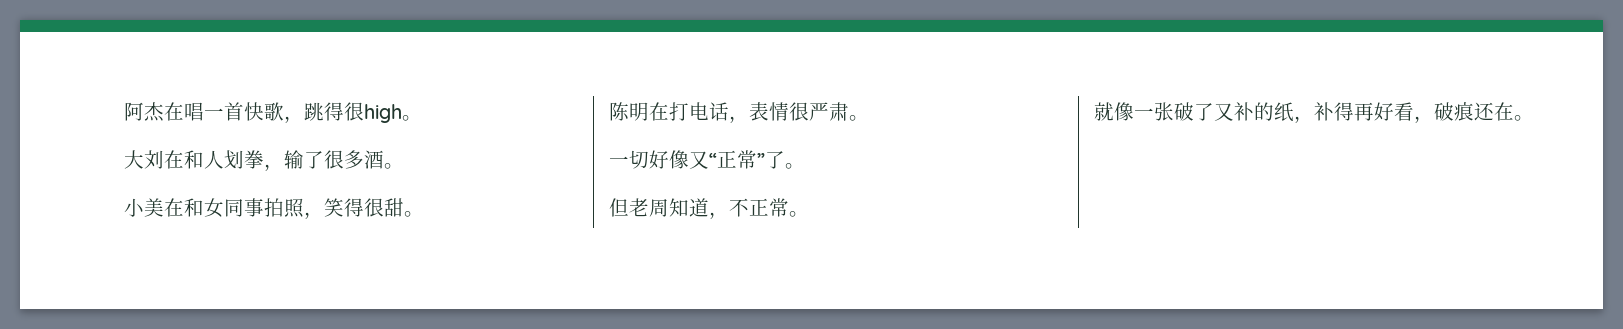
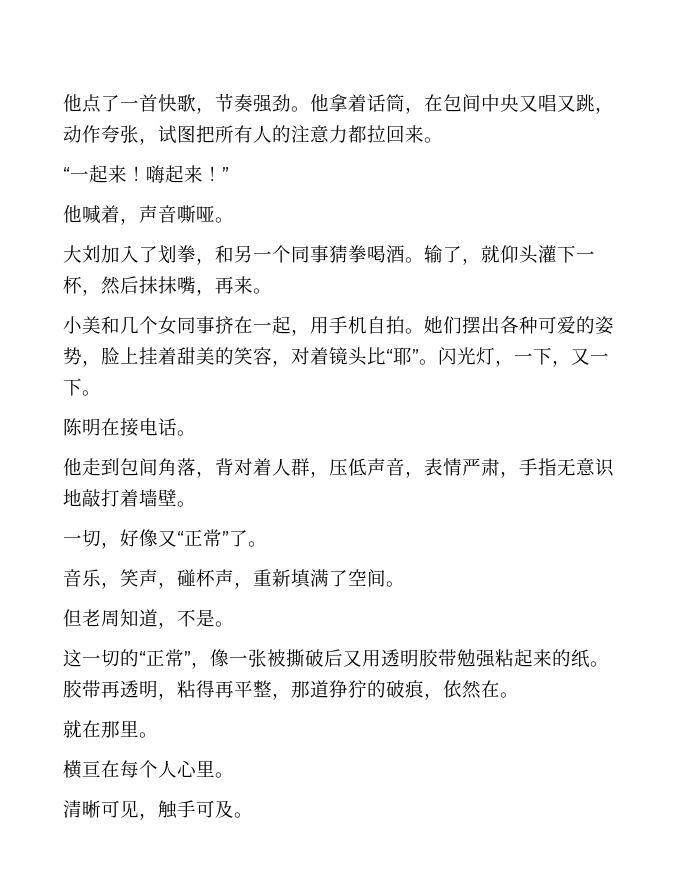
- 阿杰在唱一首快歌，跳得很high。
- 大刘在和人划拳，输了很多酒。
- 小美在和女同事拍照，笑得很甜。
- 陈明在打电话，表情很严肃。
+ 他点了一首快歌，节奏强劲。他拿着话筒，在包间中央又唱又跳，动作夸张，试图把所有人的注意力都拉回来。
+ “一起来！嗨起来！”
+ 他喊着，声音嘶哑。
+ 大刘加入了划拳，和另一个同事猜拳喝酒。输了，就仰头灌下一杯，然后抹抹嘴，再来。
+ 小美和几个女同事挤在一起，用手机自拍。她们摆出各种可爱的姿势，脸上挂着甜美的笑容，对着镜头比“耶”。闪光灯，一下，又一下。
+ 陈明在接电话。
+ 他走到包间角落，背对着人群，压低声音，表情严肃，手指无意识地敲打着墙壁。
- 一切好像又“正常”了。
+ 一切，好像又“正常”了。
- 但老周知道，不正常。
- 就像一张破了又补的纸，补得再好看，破痕还在。
+ 音乐，笑声，碰杯声，重新填满了空间。
+ 但老周知道，不是。
+ 这一切的“正常”，像一张被撕破后又用透明胶带勉强粘起来的纸。胶带再透明，粘得再平整，那道狰狞的破痕，依然在。
+ 就在那里。
+ 横亘在每个人心里。
+ 清晰可见，触手可及。

